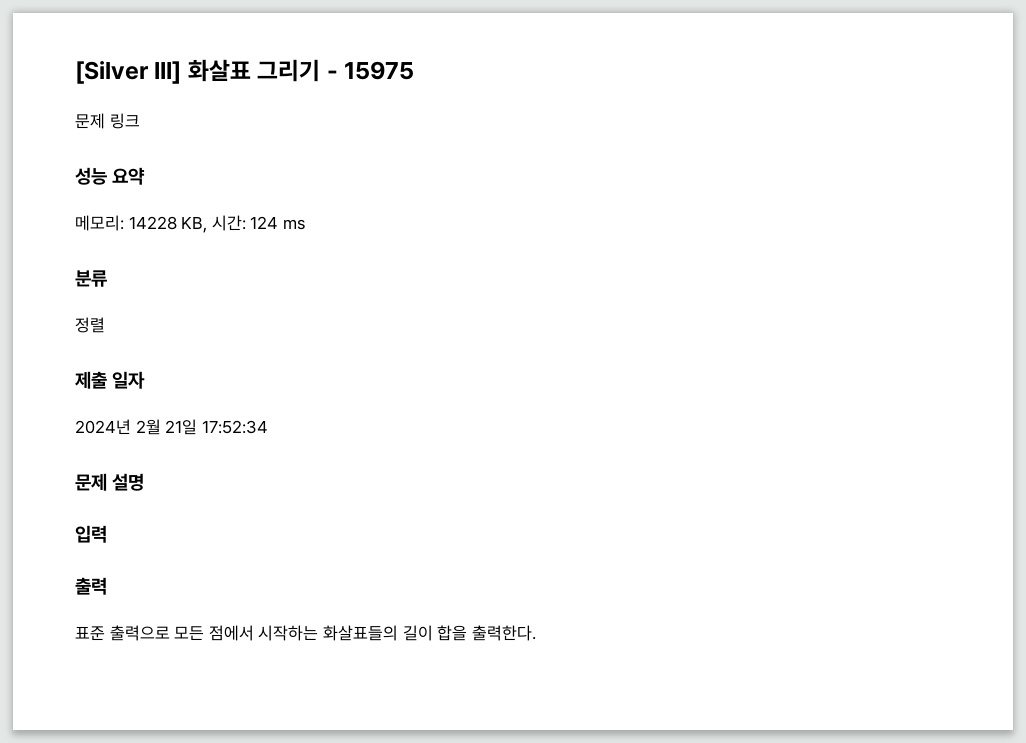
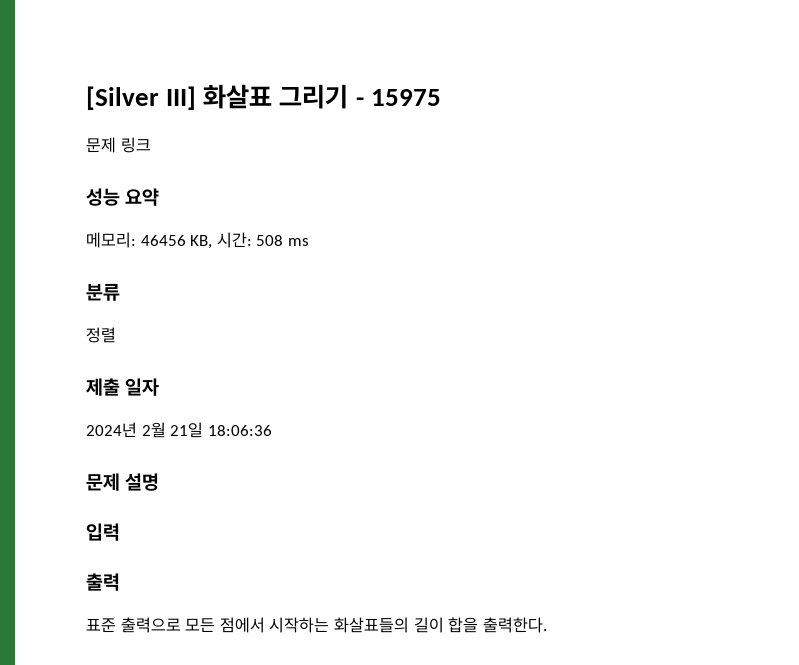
- 메모리: 14228 KB, 시간: 124 ms
+ 메모리: 46456 KB, 시간: 508 ms
- 2024년 2월 21일 17:52:34
+ 2024년 2월 21일 18:06:36

